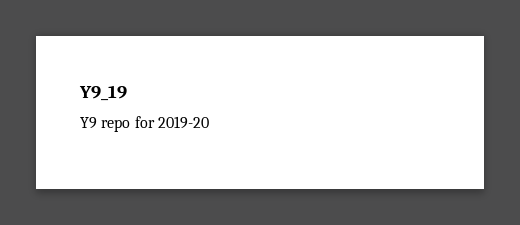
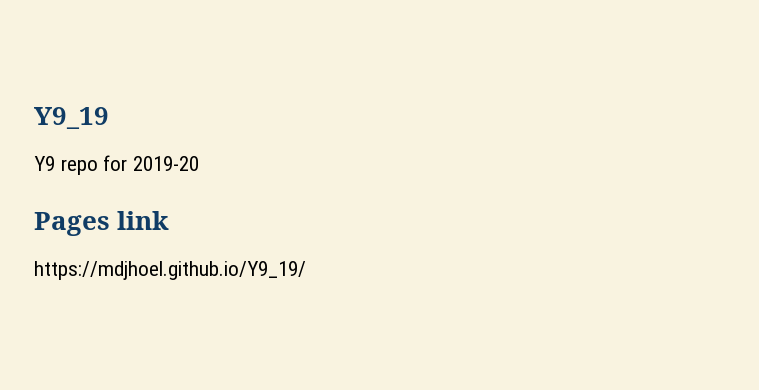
+ Pages link
+ https://mdjhoel.github.io/Y9_19/

